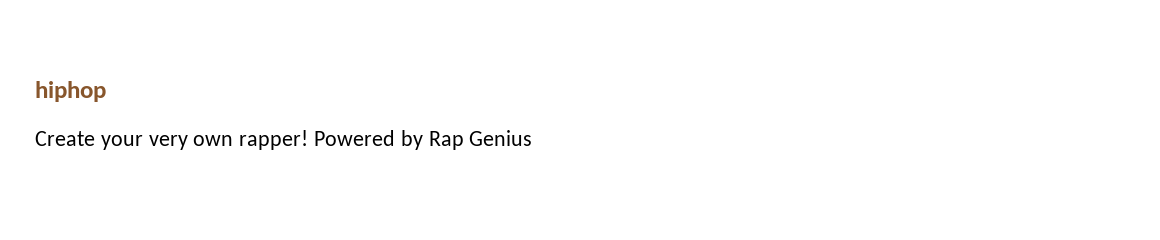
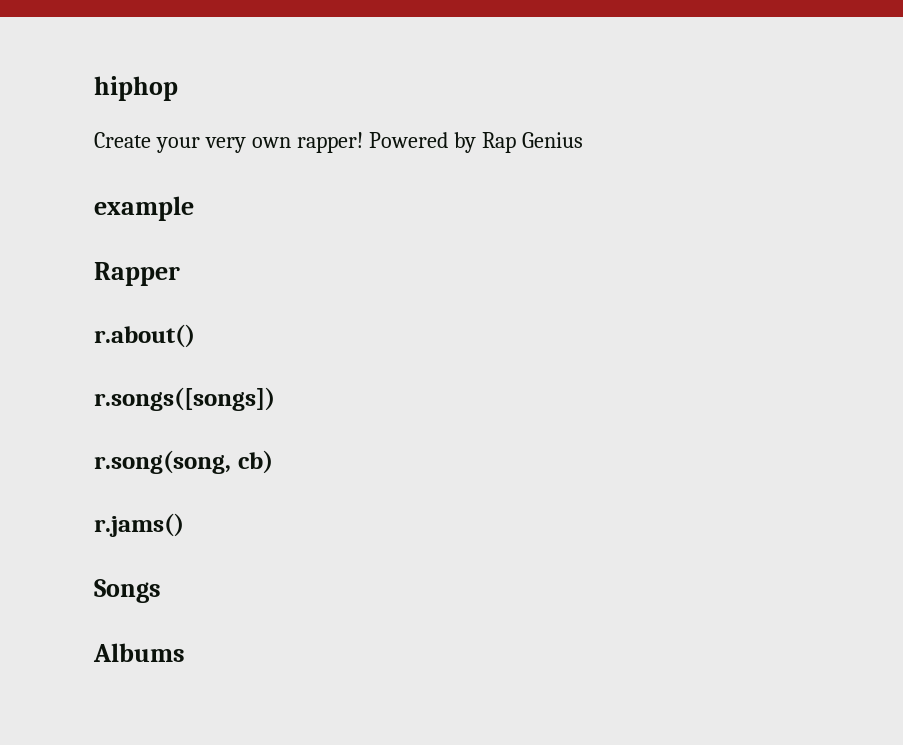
+ example
+ Rapper
+ r.about()
+ r.songs([songs])
+ r.song(song, cb)
+ r.jams()
+ Songs
+ Albums

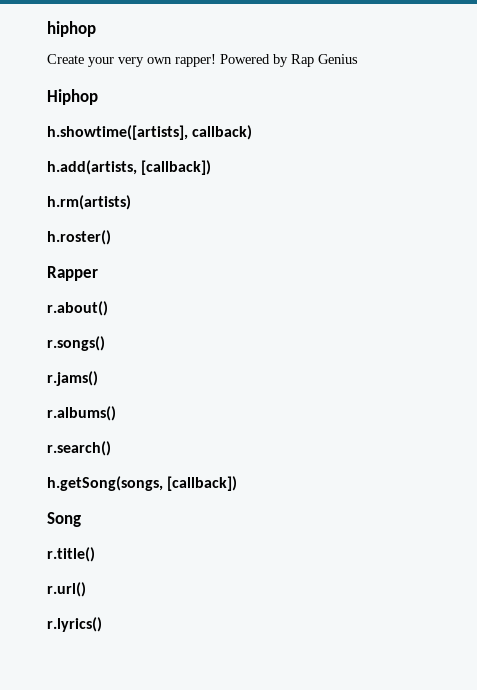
- example
+ Hiphop
+ h.showtime([artists], callback)
+ h.add(artists, [callback])
+ h.rm(artists)
+ h.roster()
  Rapper
  r.about()
- r.songs([songs])
- r.song(song, cb)
+ r.songs()
  r.jams()
- Songs
- Albums
+ r.albums()
+ r.search()
+ h.getSong(songs, [callback])
+ Song
+ r.title()
+ r.url()
+ r.lyrics()

